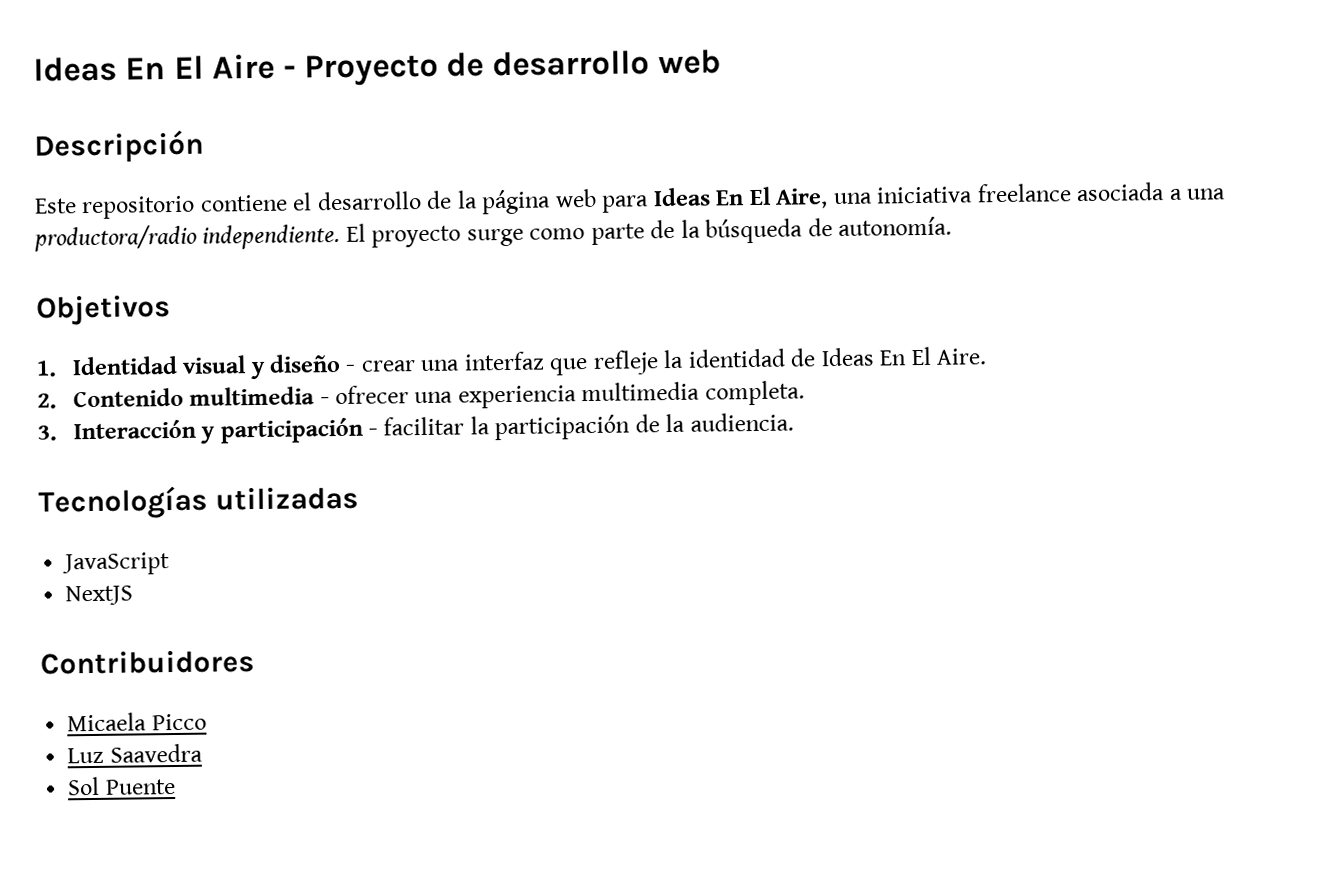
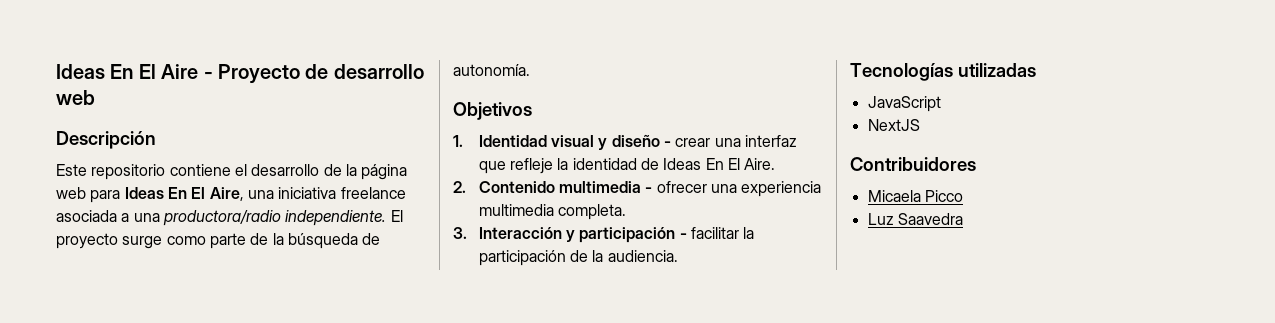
- Sol Puente

